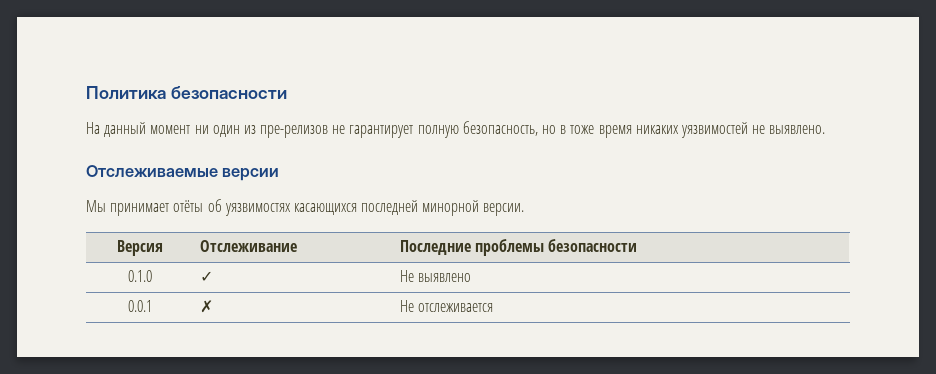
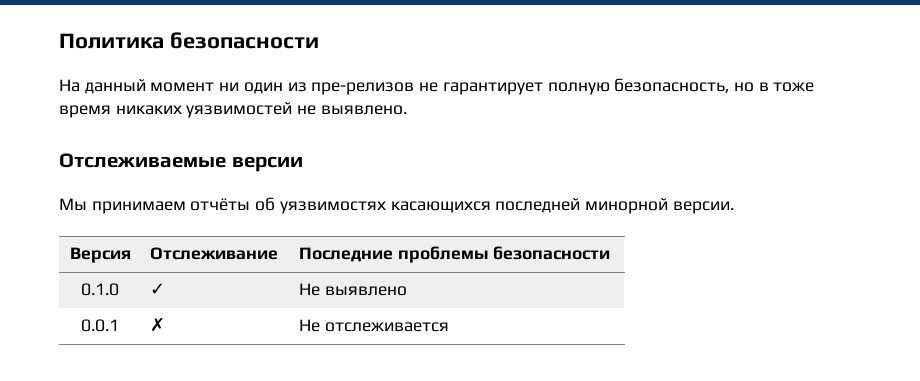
- Мы принимает отёты об уязвимостях касающихся последней минорной версии.
+ Мы принимаем отчёты об уязвимостях касающихся последней минорной версии.

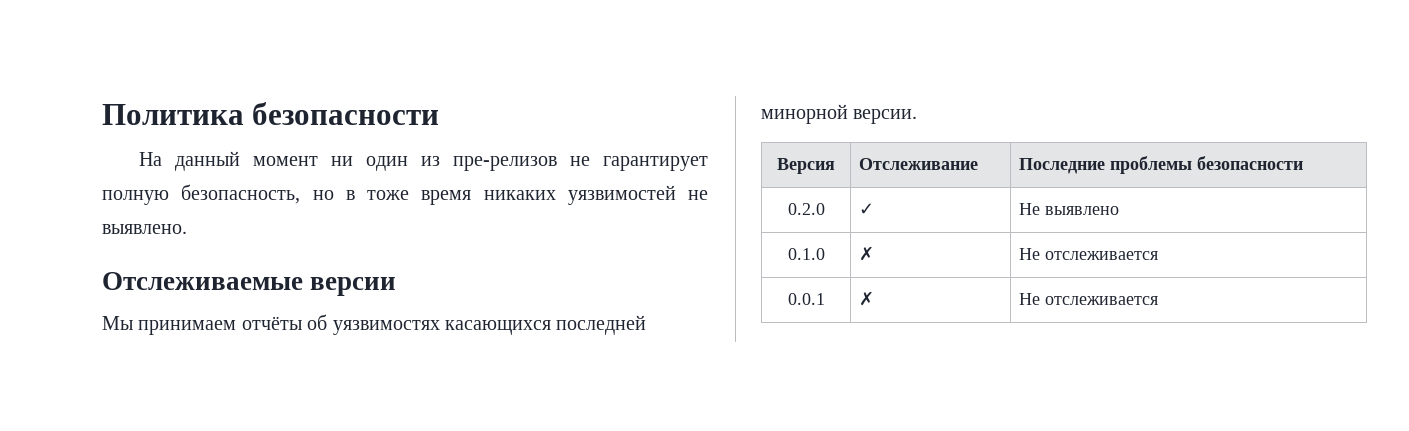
- 0.1.0 | ✓ | Не выявлено
+ 0.2.0 | ✓ | Не выявлено
+ 0.1.0 | ✗ | Не отслеживается

